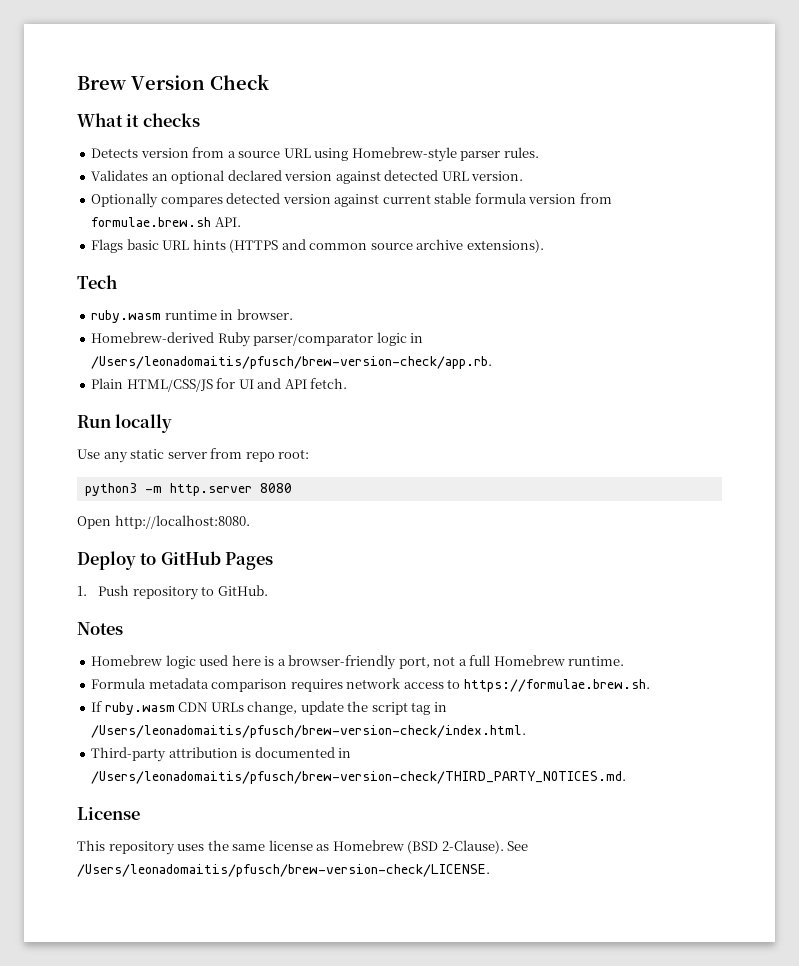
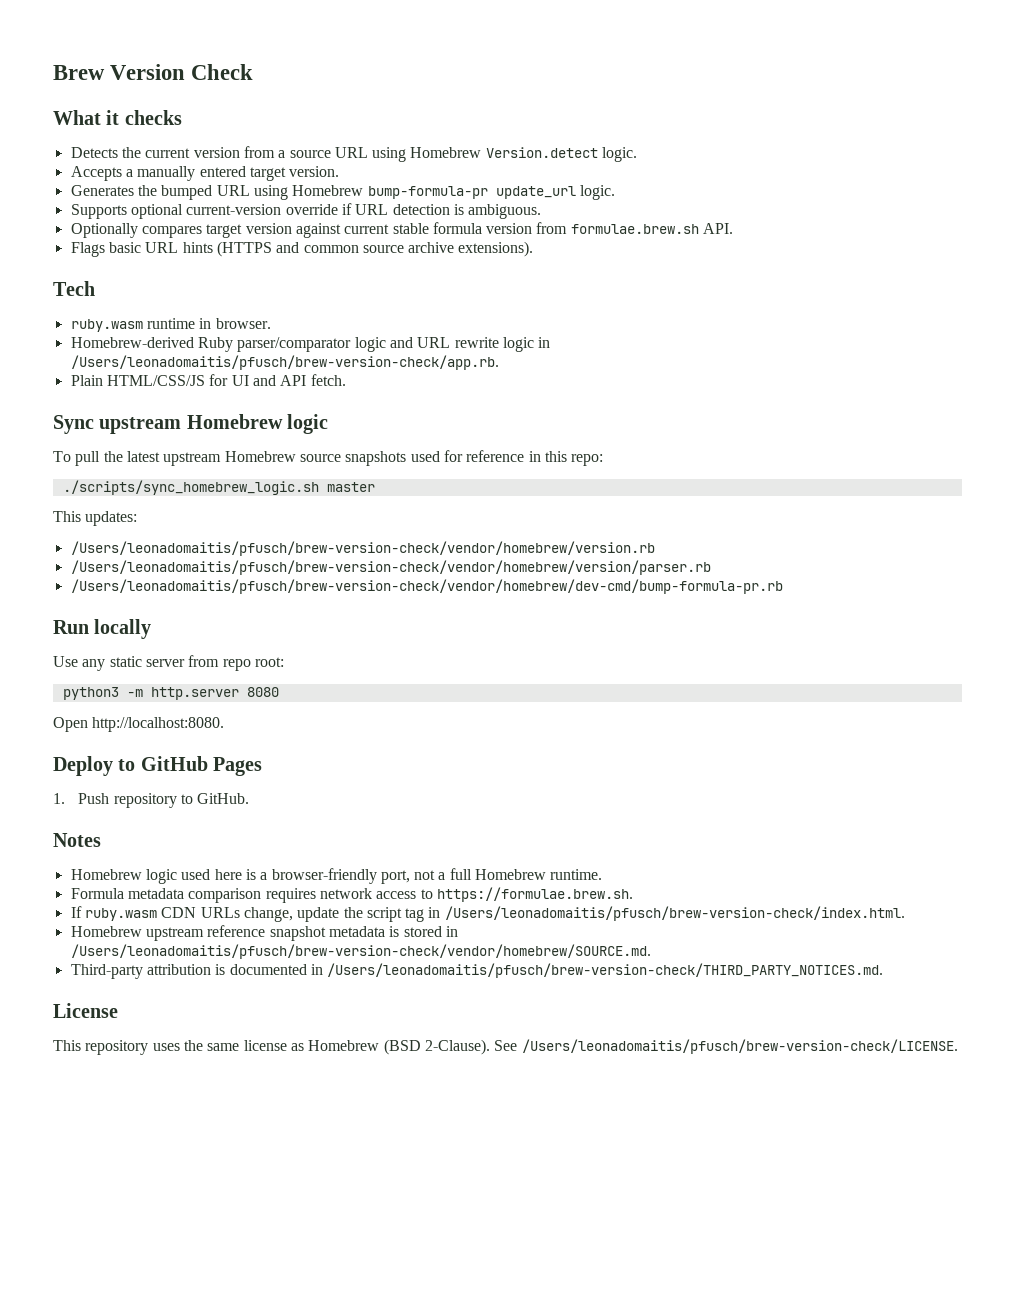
- Detects version from a source URL using Homebrew-style parser rules.
- Validates an optional declared version against detected URL version.
+ Detects the current version from a source URL using Homebrew Version.detect logic.
+ Accepts a manually entered target version.
+ Generates the bumped URL using Homebrew bump-formula-pr update_url logic.
+ Supports optional current-version override if URL detection is ambiguous.
- Optionally compares detected version against current stable formula version from formulae.brew.sh API.
+ Optionally compares target version against current stable formula version from formulae.brew.sh API.
- Homebrew-derived Ruby parser/comparator logic in /Users/leonadomaitis/pfusch/brew-version-check/app.rb.
+ Homebrew-derived Ruby parser/comparator logic and URL rewrite logic in /Users/leonadomaitis/pfusch/brew-version-check/app.rb.
+ Sync upstream Homebrew logic
+ To pull the latest upstream Homebrew source snapshots used for reference in this repo:
+ ./scripts/sync_homebrew_logic.sh master
+ This updates:
+ /Users/leonadomaitis/pfusch/brew-version-check/vendor/homebrew/version.rb
+ /Users/leonadomaitis/pfusch/brew-version-check/vendor/homebrew/version/parser.rb
+ /Users/leonadomaitis/pfusch/brew-version-check/vendor/homebrew/dev-cmd/bump-formula-pr.rb
+ Homebrew upstream reference snapshot metadata is stored in /Users/leonadomaitis/pfusch/brew-version-check/vendor/homebrew/SOURCE.md.

